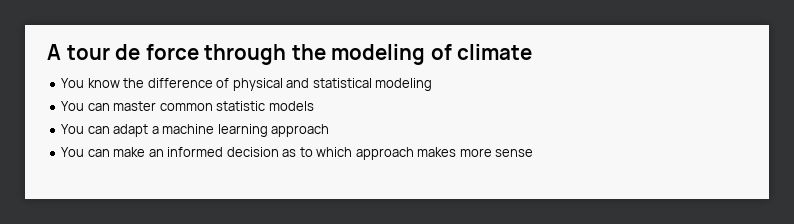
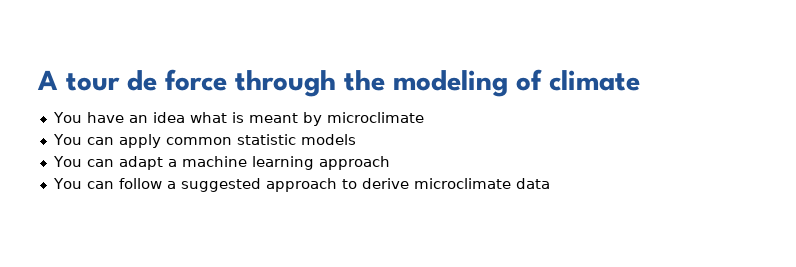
- You know the difference of physical and statistical modeling
- You can master common statistic models
+ You have an idea what is meant by microclimate
+ You can apply common statistic models
- You can make an informed decision as to which approach makes more sense
+ You can follow a suggested approach to derive microclimate data

